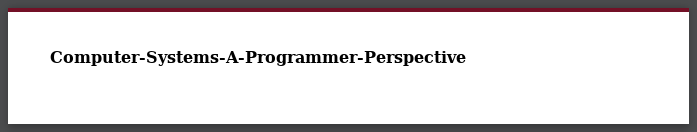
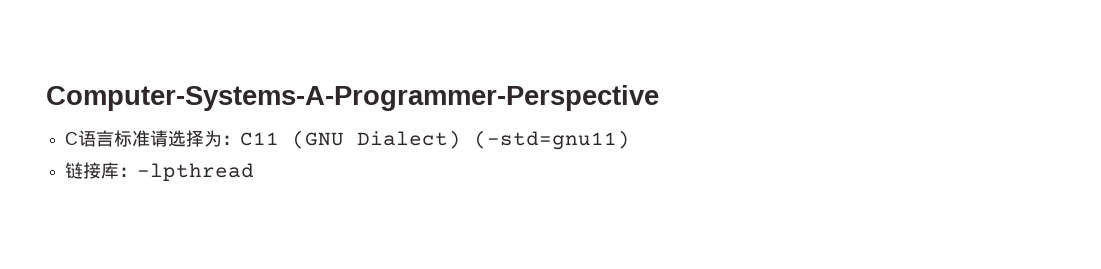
+ C语言标准请选择为：C11 (GNU Dialect) (-std=gnu11)
+ 链接库：-lpthread

